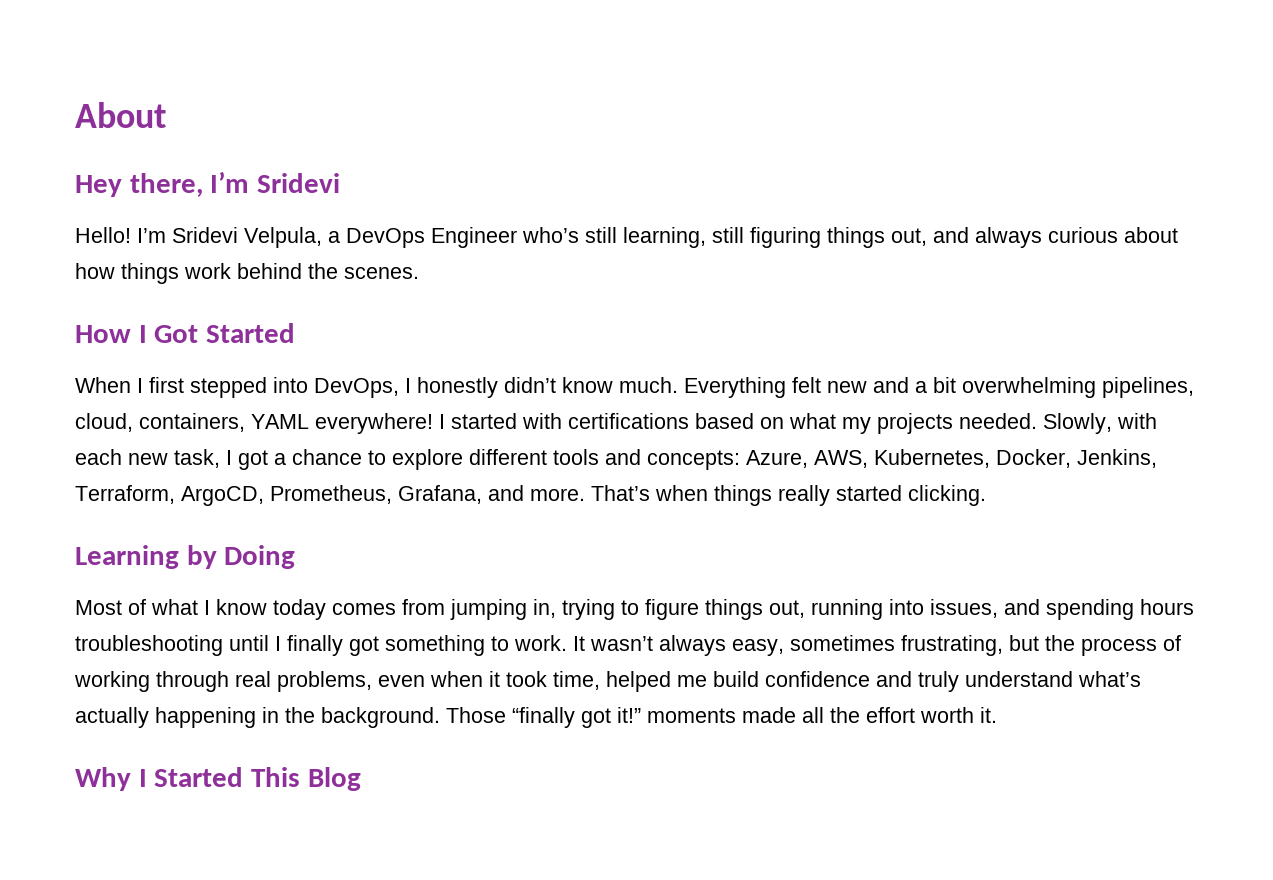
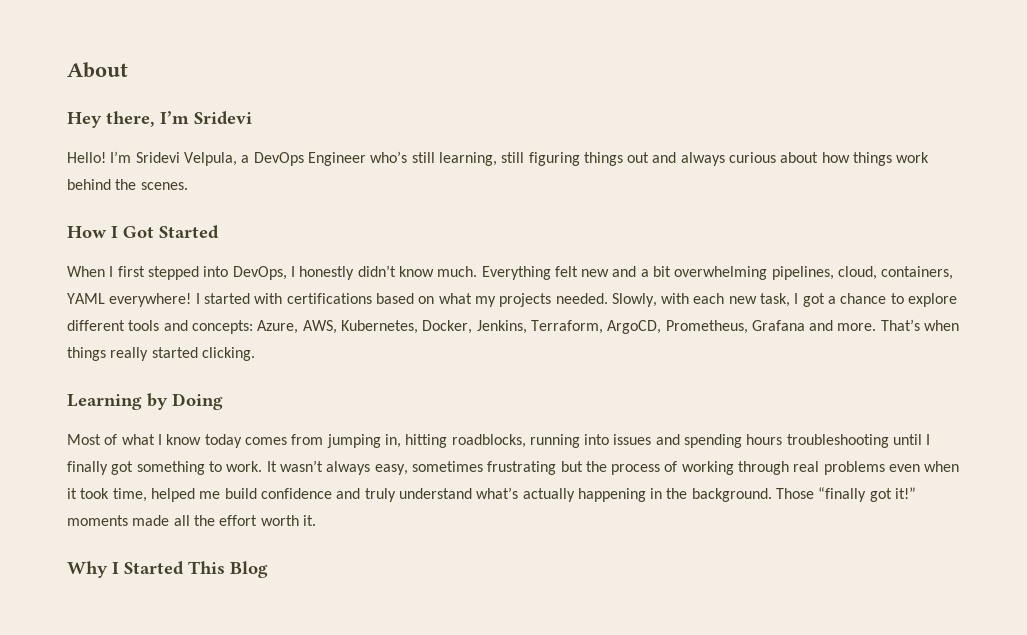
- I’m Sridevi Velpula, a DevOps Engineer who’s still learning, still figuring things out, and always curious about how things work behind the scenes.
+ I’m Sridevi Velpula, a DevOps Engineer who’s still learning, still figuring things out and always curious about how things work behind the scenes.
- Slowly, with each new task, I got a chance to explore different tools and concepts: Azure, AWS, Kubernetes, Docker, Jenkins, Terraform, ArgoCD, Prometheus, Grafana, and more.
+ Slowly, with each new task, I got a chance to explore different tools and concepts: Azure, AWS, Kubernetes, Docker, Jenkins, Terraform, ArgoCD, Prometheus, Grafana and more.
- Most of what I know today comes from jumping in, trying to figure things out, running into issues, and spending hours troubleshooting until I finally got something to work.
+ Most of what I know today comes from jumping in, hitting roadblocks, running into issues and spending hours troubleshooting until I finally got something to work.
- It wasn’t always easy, sometimes frustrating, but the process of working through real problems, even when it took time, helped me build confidence and truly understand what’s actually happening in the background.
+ It wasn’t always easy, sometimes frustrating but the process of working through real problems even when it took time, helped me build confidence and truly understand what’s actually happening in the background.

